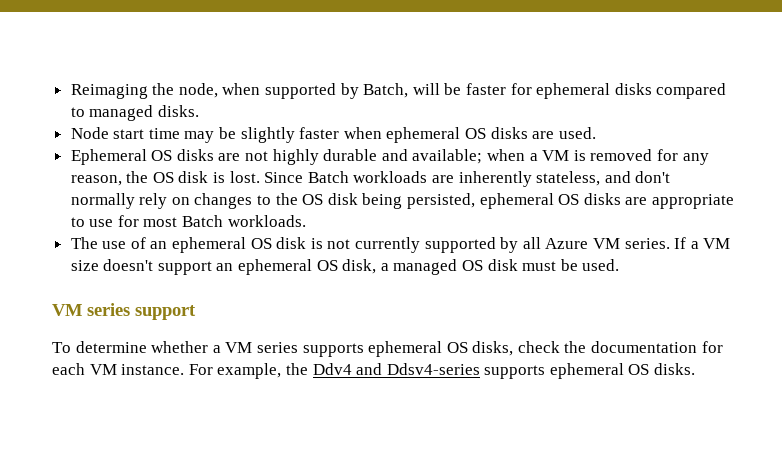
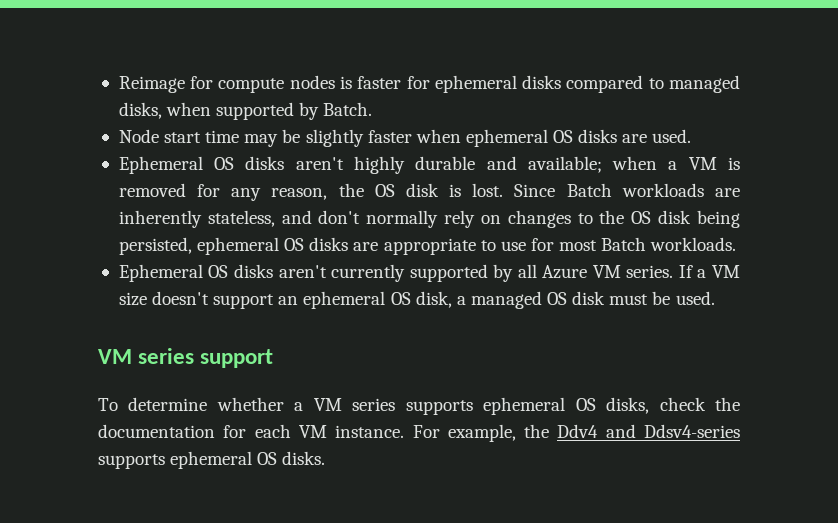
- Reimaging the node, when supported by Batch, will be faster for ephemeral disks compared to managed disks.
+ Reimage for compute nodes is faster for ephemeral disks compared to managed disks, when supported by Batch.
- Ephemeral OS disks are not highly durable and available; when a VM is removed for any reason, the OS disk is lost.
+ Ephemeral OS disks aren't highly durable and available; when a VM is removed for any reason, the OS disk is lost.
- The use of an ephemeral OS disk is not currently supported by all Azure VM series.
+ Ephemeral OS disks aren't currently supported by all Azure VM series.

